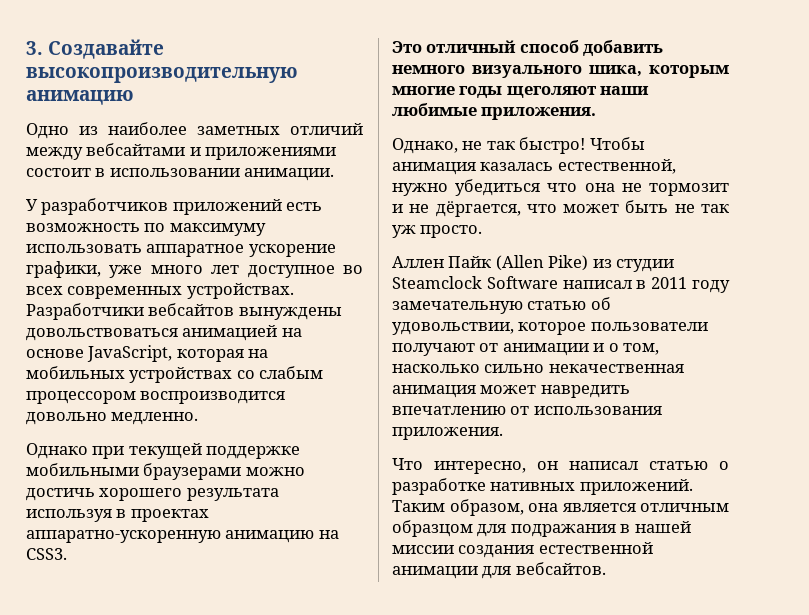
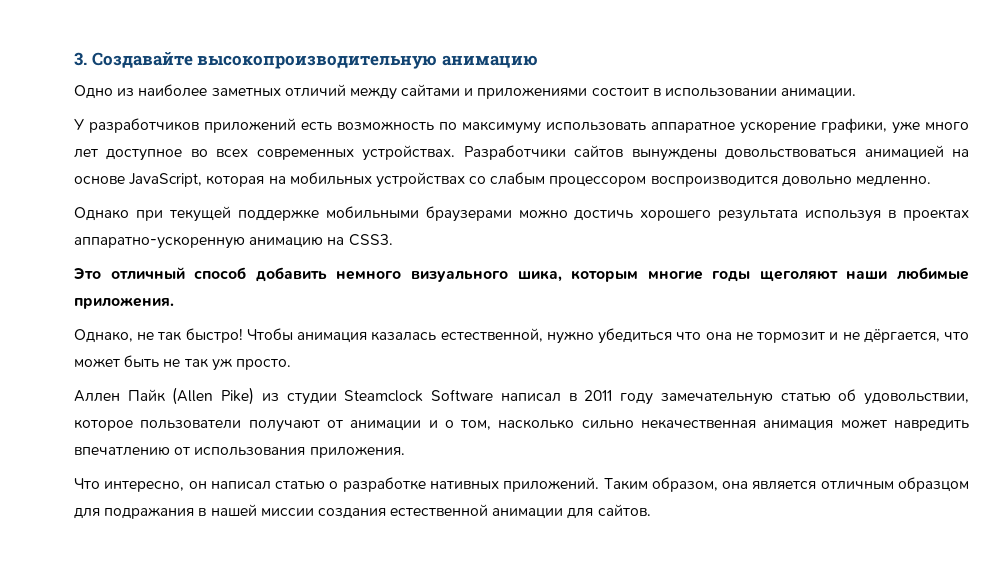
- Одно из наиболее заметных отличий между вебсайтами и приложениями состоит в использовании анимации.
+ Одно из наиболее заметных отличий между сайтами и приложениями состоит в использовании анимации.
- Разработчики вебсайтов вынуждены довольствоваться анимацией на основе JavaScript, которая на мобильных устройствах со слабым процессором воспроизводится довольно медленно.
+ Разработчики сайтов вынуждены довольствоваться анимацией на основе JavaScript, которая на мобильных устройствах со слабым процессором воспроизводится довольно медленно.
- Таким образом, она является отличным образцом для подражания в нашей миссии создания естественной анимации для вебсайтов.
+ Таким образом, она является отличным образцом для подражания в нашей миссии создания естественной анимации для сайтов.

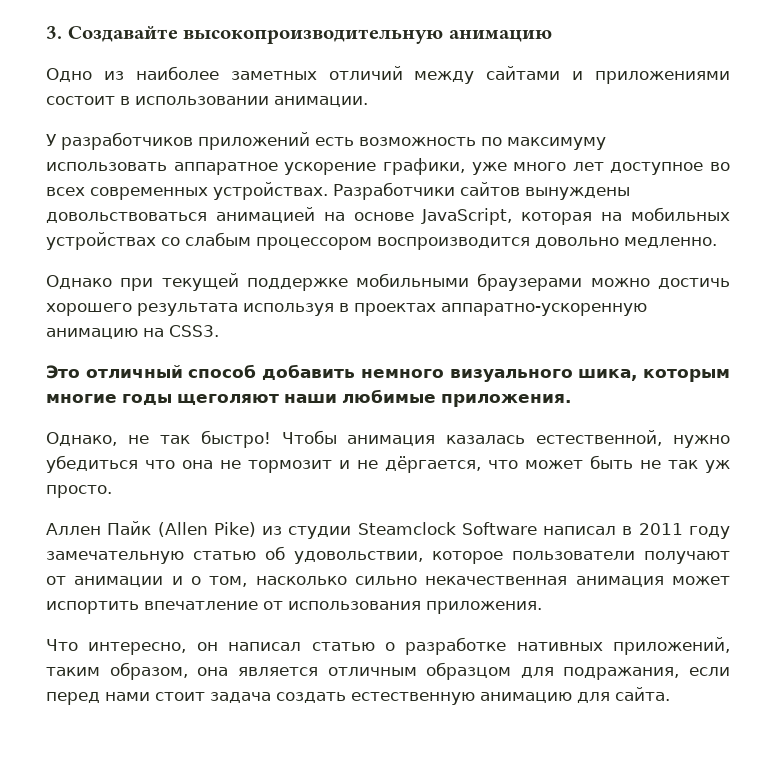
- Аллен Пайк (Allen Pike) из студии Steamclock Software написал в 2011 году замечательную статью об удовольствии, которое пользователи получают от анимации и о том, насколько сильно некачественная анимация может навредить впечатлению от использования приложения.
+ Аллен Пайк (Allen Pike) из студии Steamclock Software написал в 2011 году замечательную статью об удовольствии, которое пользователи получают от анимации и о том, насколько сильно некачественная анимация может испортить впечатление от использования приложения.
- Что интересно, он написал статью о разработке нативных приложений. Таким образом, она является отличным образцом для подражания в нашей миссии создания естественной анимации для сайтов.
+ Что интересно, он написал статью о разработке нативных приложений, таким образом, она является отличным образцом для подражания, если перед нами стоит задача создать естественную анимацию для сайта.

